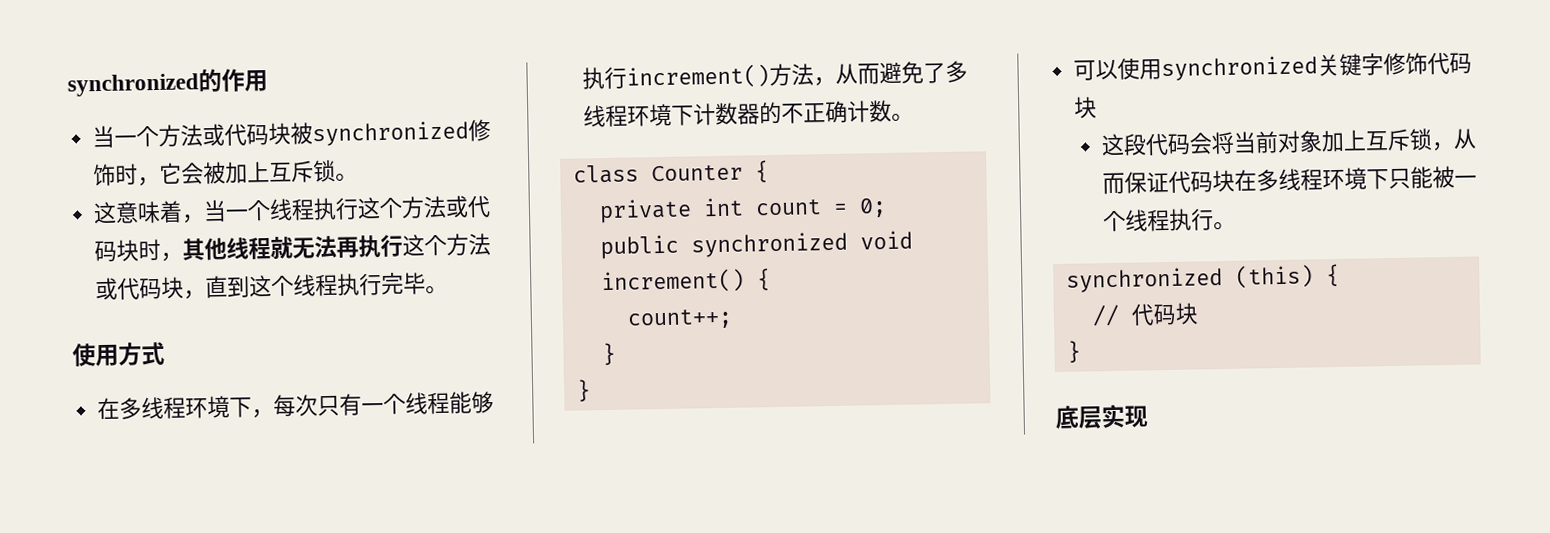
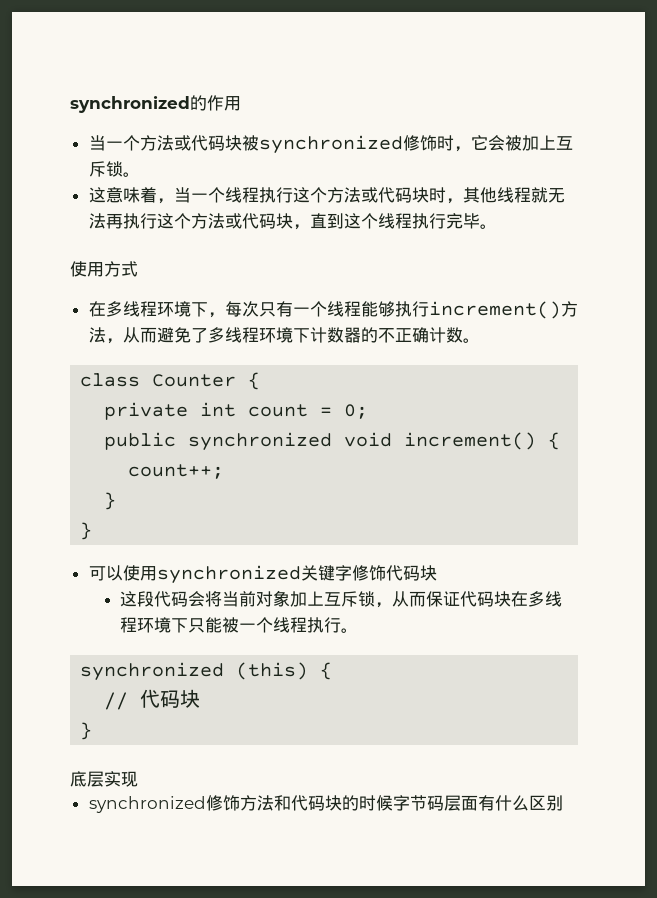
+ synchronized修饰方法和代码块的时候字节码层面有什么区别

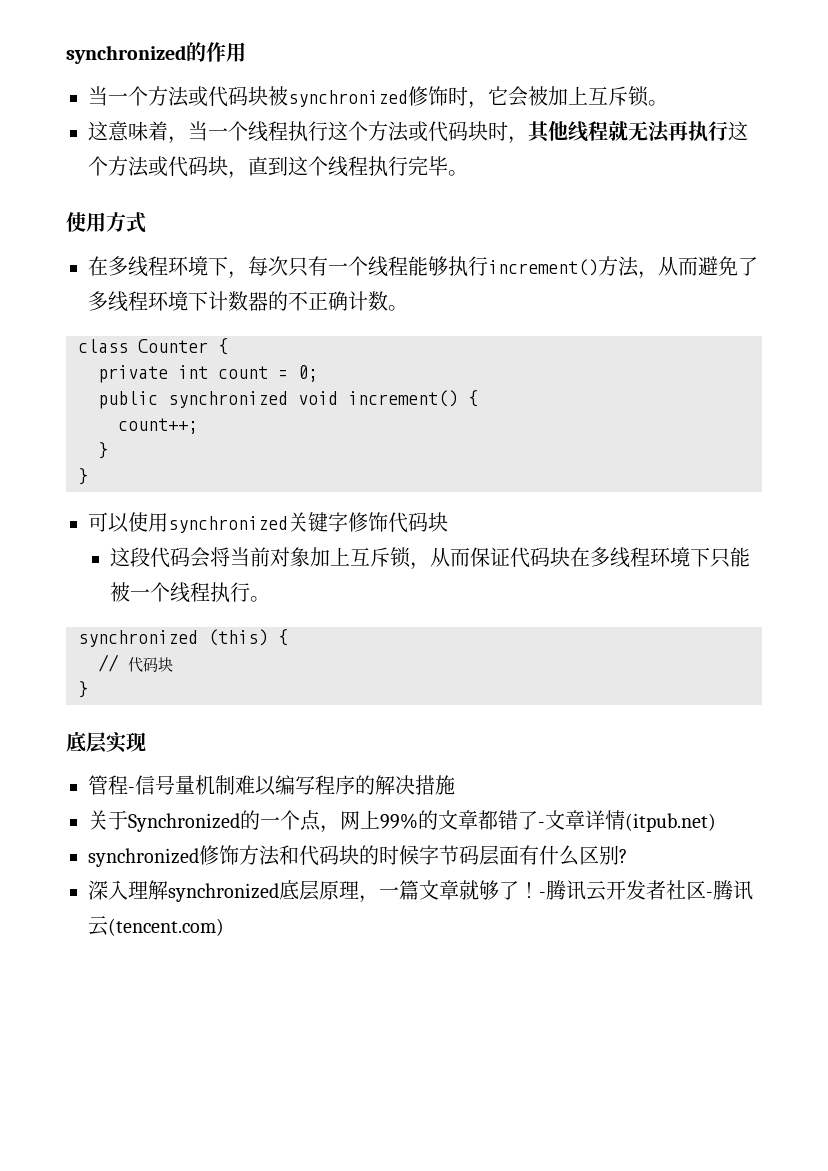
+ 管程-信号量机制难以编写程序的解决措施
+ 关于Synchronized的一个点，网上99%的文章都错了-文章详情(itpub.net)
- synchronized修饰方法和代码块的时候字节码层面有什么区别
+ synchronized修饰方法和代码块的时候字节码层面有什么区别?
+ 深入理解synchronized底层原理，一篇文章就够了！-腾讯云开发者社区-腾讯云(tencent.com)

